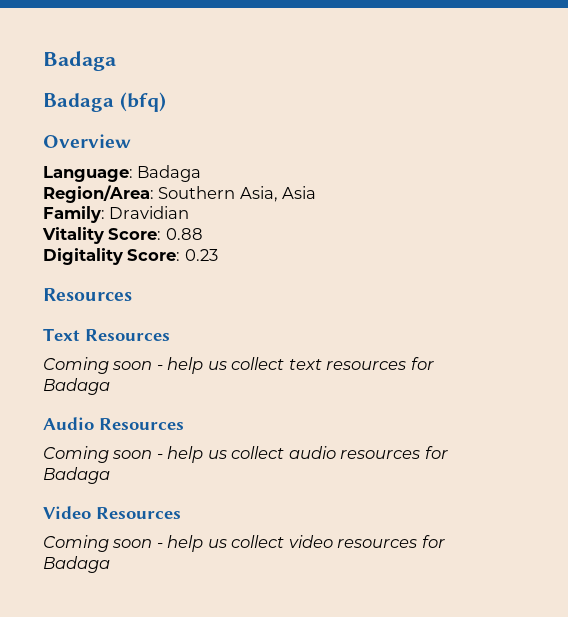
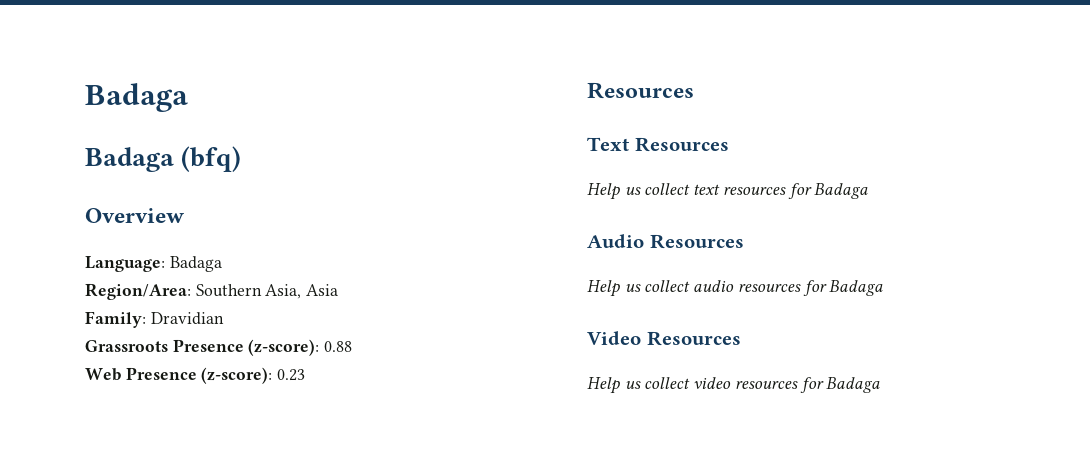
- Vitality Score: 0.88
- Digitality Score: 0.23
+ Grassroots Presence (z-score): 0.88
+ Web Presence (z-score): 0.23
- Coming soon - help us collect text resources for Badaga
+ Help us collect text resources for Badaga
- Coming soon - help us collect audio resources for Badaga
+ Help us collect audio resources for Badaga
- Coming soon - help us collect video resources for Badaga
+ Help us collect video resources for Badaga

